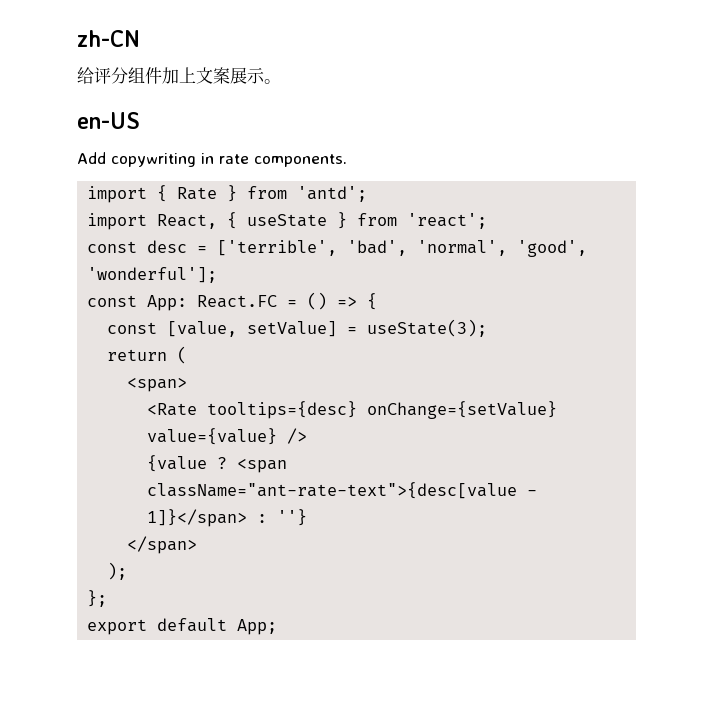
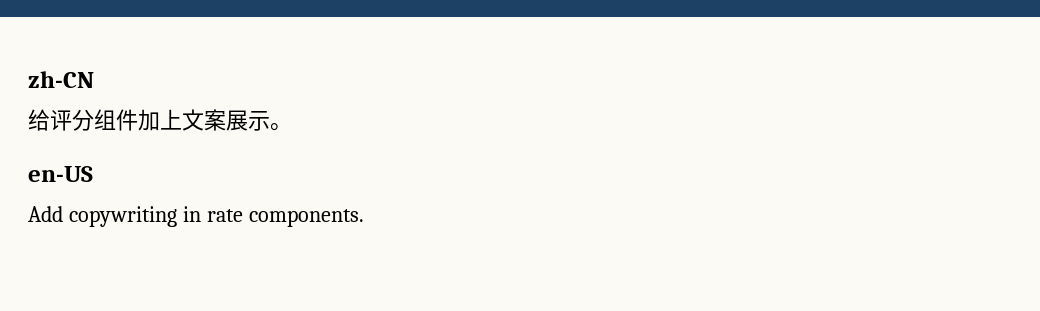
- import { Rate } from 'antd';
- import React, { useState } from 'react';
- const desc = ['terrible', 'bad', 'normal', 'good', 'wonderful'];
- const App: React.FC = () => {
- const [value, setValue] = useState(3);
- return (
- <span>
- <Rate tooltips={desc} onChange={setValue} value={value} />
- {value ? <span className="ant-rate-text">{desc[value - 1]}</span> : ''}
- </span>
- );
- };
- export default App;

